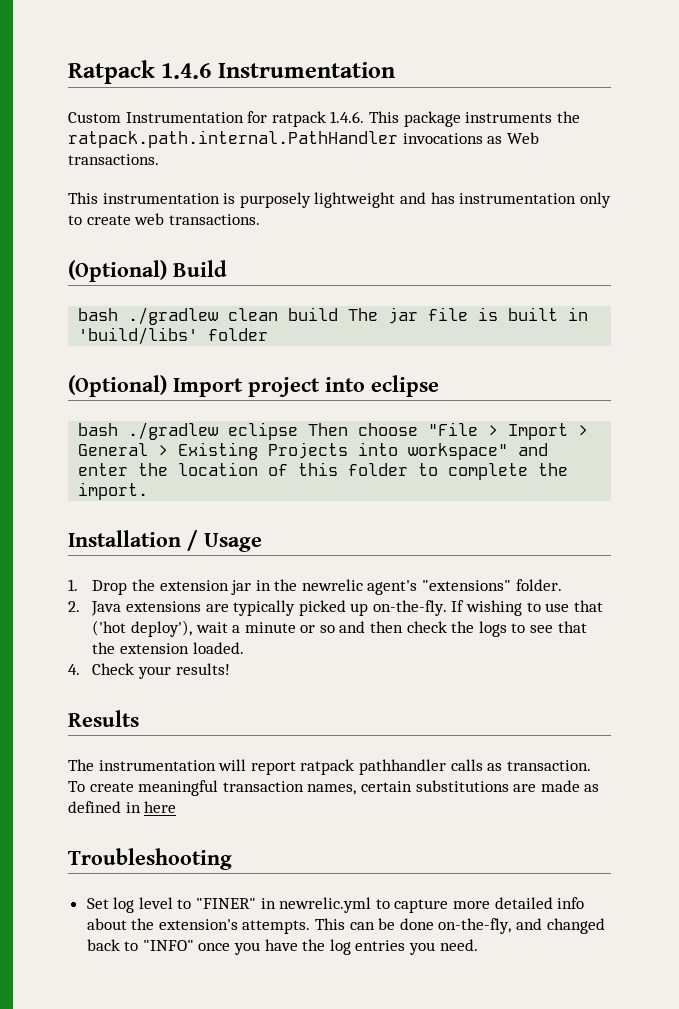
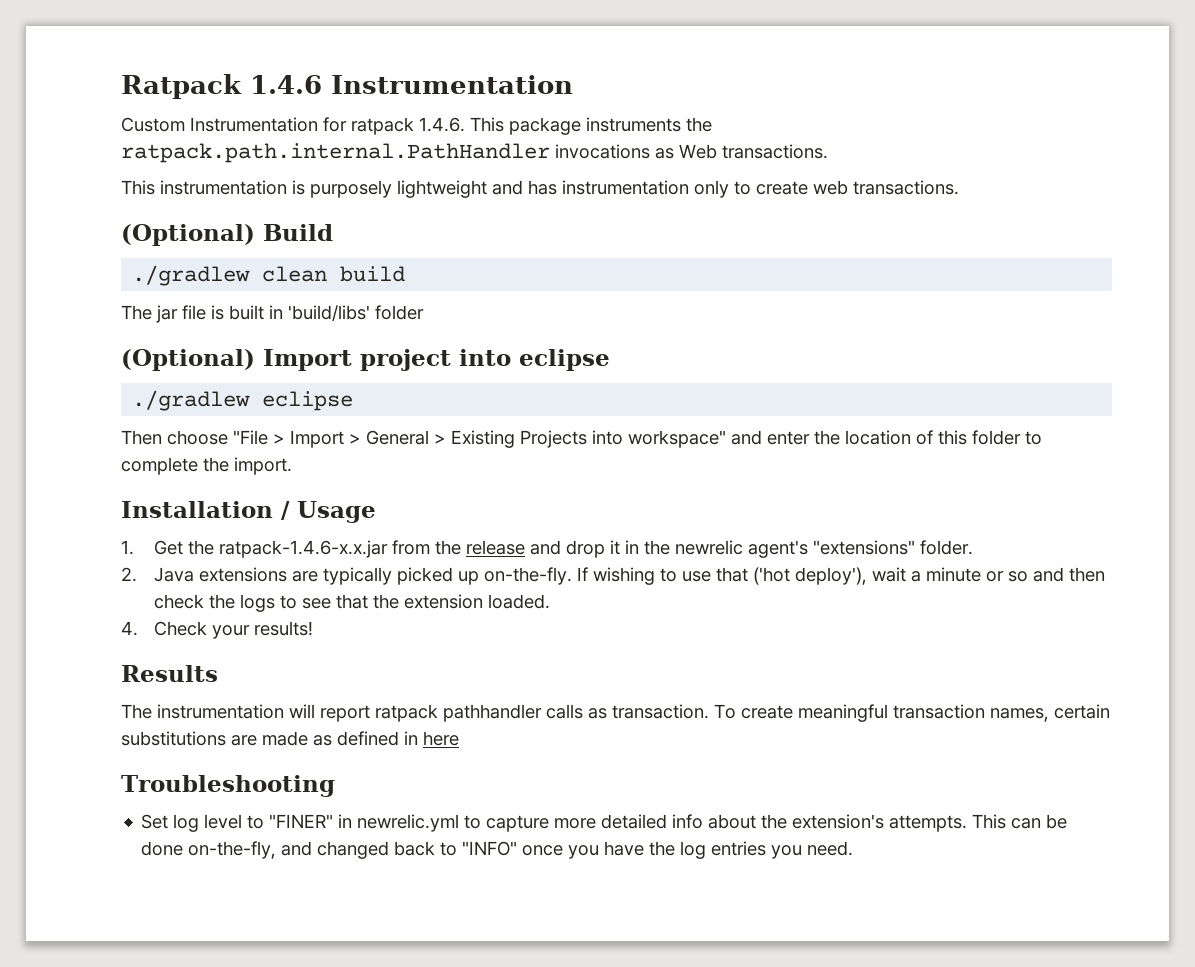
- bash ./gradlew clean build The jar file is built in 'build/libs' folder
+ ./gradlew clean build
+ The jar file is built in 'build/libs' folder
- bash ./gradlew eclipse Then choose "File > Import > General > Existing Projects into workspace" and enter the location of this folder to complete the import.
+ ./gradlew eclipse
+ Then choose "File > Import > General > Existing Projects into workspace" and enter the location of this folder to complete the import.
- 1. Drop the extension jar in the newrelic agent's "extensions" folder.
+ 1. Get the ratpack-1.4.6-x.x.jar from the release and drop it in the newrelic agent's "extensions" folder.

